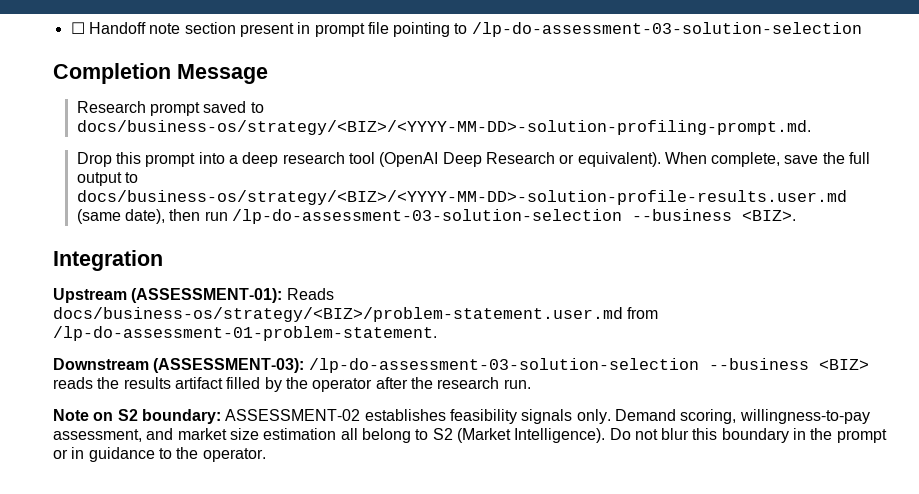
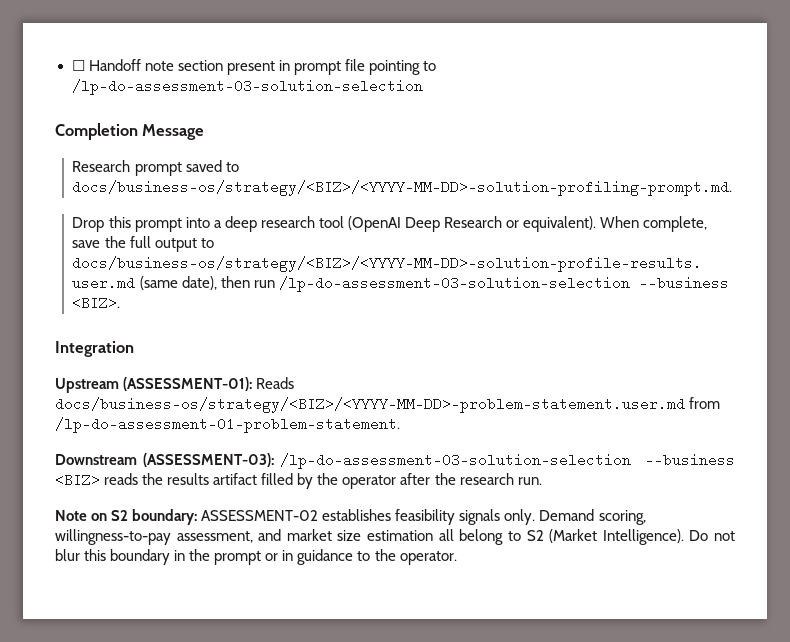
- Upstream (ASSESSMENT-01): Reads docs/business-os/strategy/<BIZ>/problem-statement.user.md from /lp-do-assessment-01-problem-statement.
+ Upstream (ASSESSMENT-01): Reads docs/business-os/strategy/<BIZ>/<YYYY-MM-DD>-problem-statement.user.md from /lp-do-assessment-01-problem-statement.

